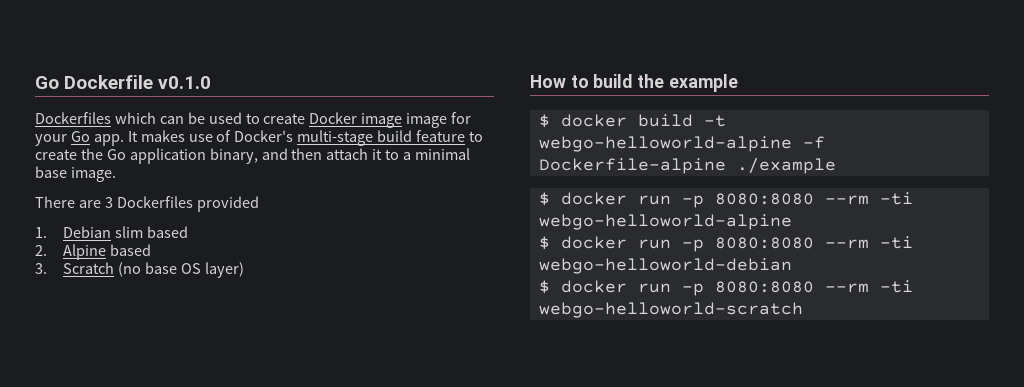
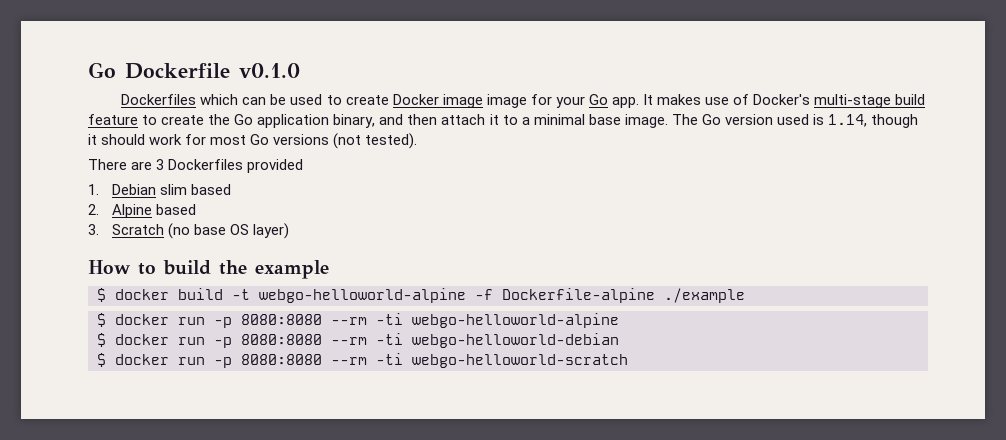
+ The Go version used is 1.14, though it should work for most Go versions (not tested).

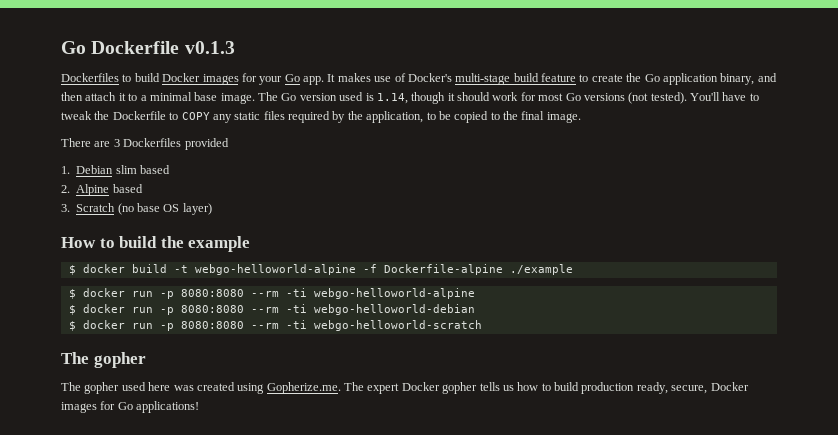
- Go Dockerfile v0.1.0
- Dockerfiles which can be used to create Docker image image for your Go app.
+ Go Dockerfile v0.1.3
+ Dockerfiles to build Docker images for your Go app.
+ You'll have to tweak the Dockerfile to COPY any static files required by the application, to be copied to the final image.
  $ docker run -p 8080:8080 --rm -ti webgo-helloworld-scratch
+ The gopher
+ The gopher used here was created using Gopherize.me. The expert Docker gopher tells us how to build production ready, secure, Docker images for Go applications!

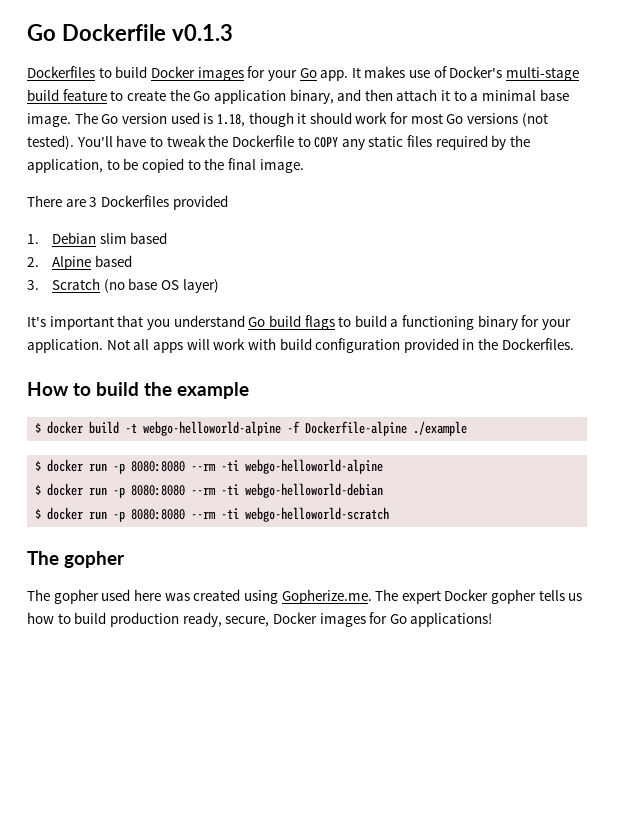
- The Go version used is 1.14, though it should work for most Go versions (not tested).
+ The Go version used is 1.18, though it should work for most Go versions (not tested).
+ It's important that you understand Go build flags to build a functioning binary for your application. Not all apps will work with build configuration provided in the Dockerfiles.

